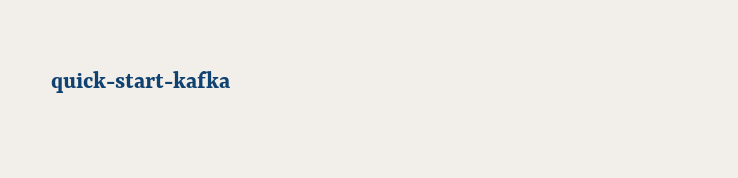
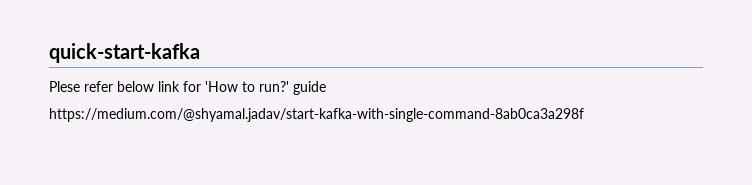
+ Plese refer below link for 'How to run?' guide
+ https://medium.com/@shyamal.jadav/start-kafka-with-single-command-8ab0ca3a298f

